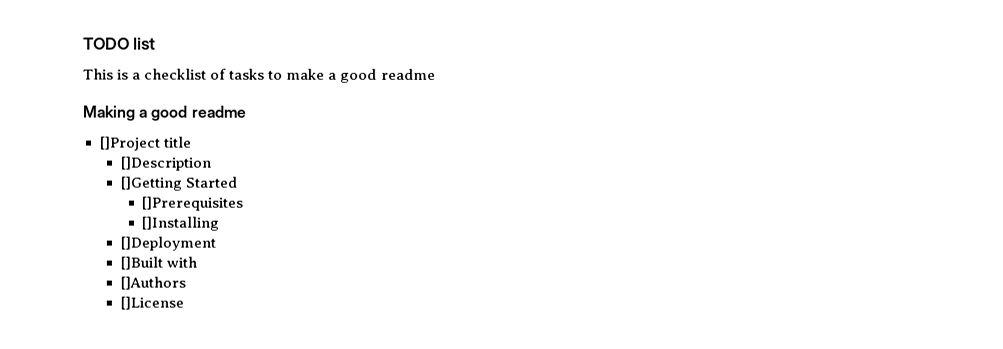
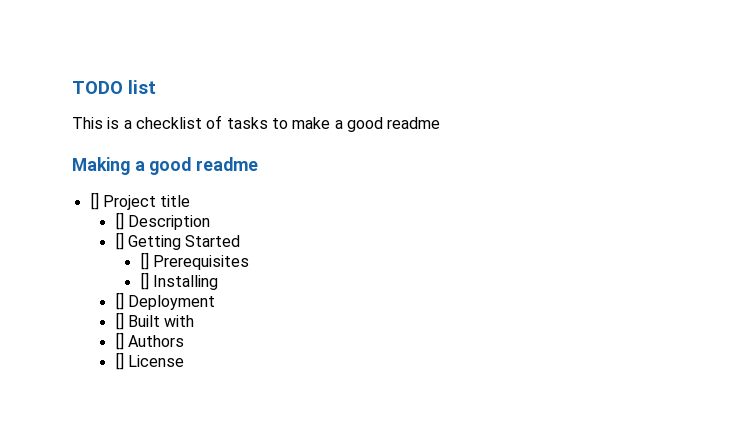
- []Project title
+ [] Project title
- []Description
- []Getting Started
- []Prerequisites
- []Installing
- []Deployment
- []Built with
- []Authors
- []License
+ [] Description
+ [] Getting Started
+ [] Prerequisites
+ [] Installing
+ [] Deployment
+ [] Built with
+ [] Authors
+ [] License

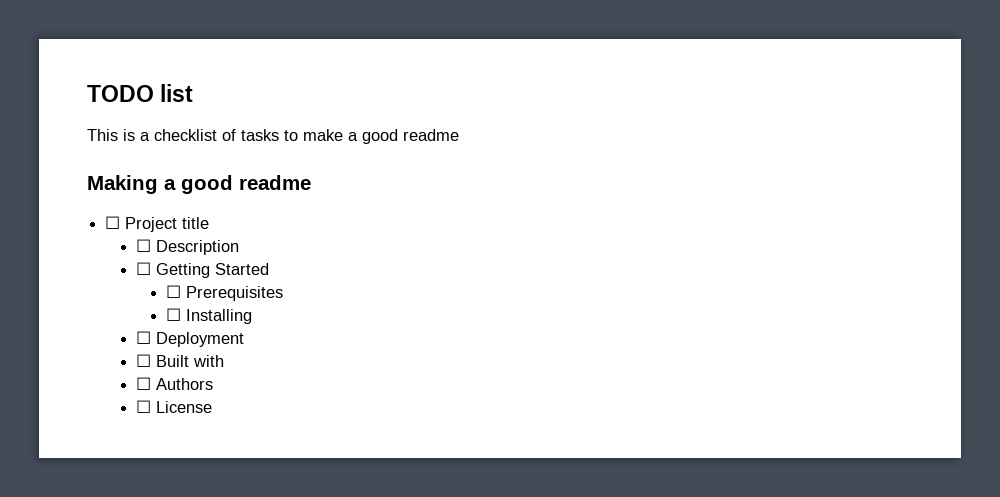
- [] Project title
+ ☐ Project title
- [] Description
+ ☐ Description
- [] Getting Started
+ ☐ Getting Started
- [] Prerequisites
+ ☐ Prerequisites
- [] Installing
+ ☐ Installing
- [] Deployment
+ ☐ Deployment
- [] Built with
+ ☐ Built with
- [] Authors
+ ☐ Authors
- [] License
+ ☐ License

